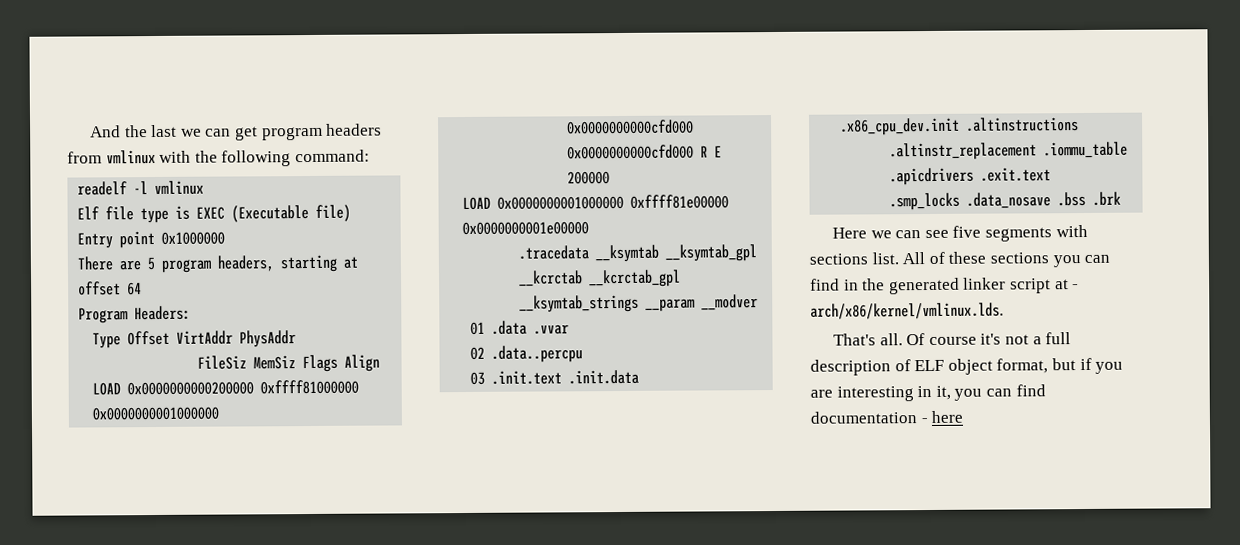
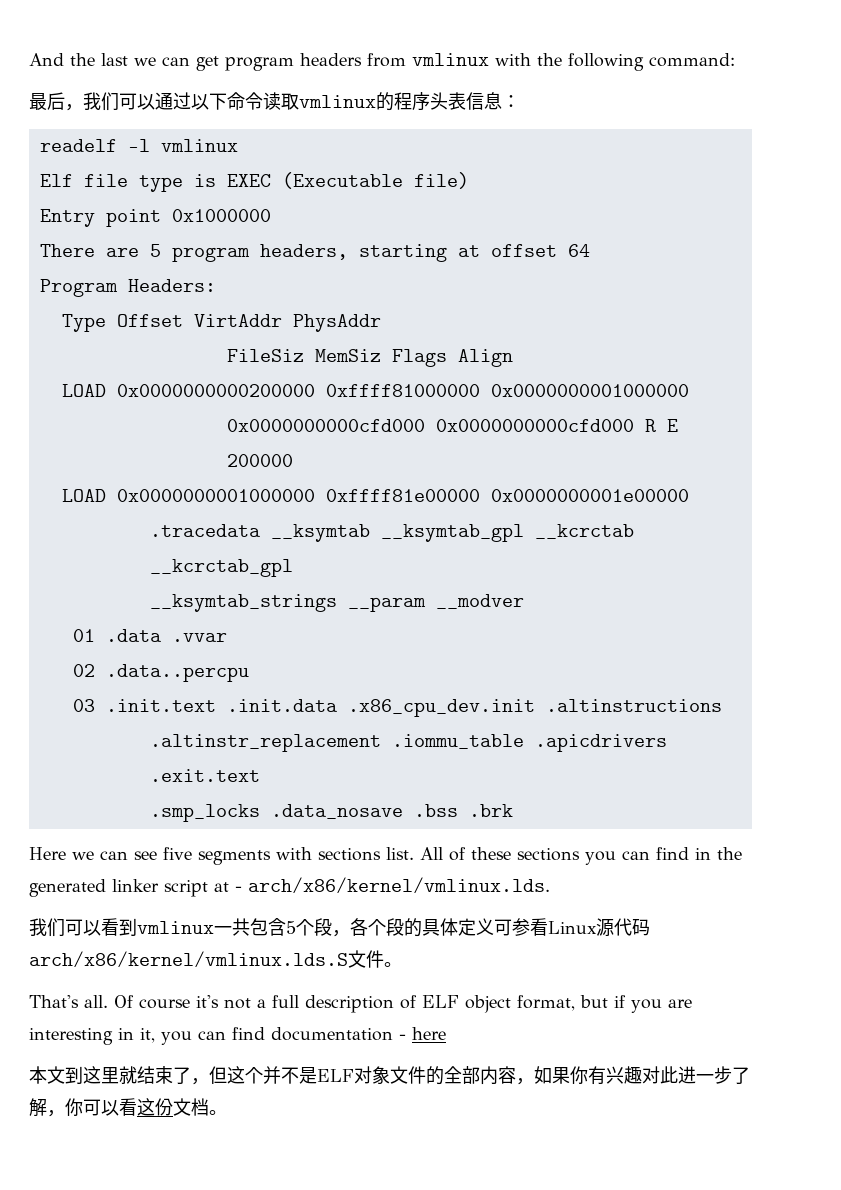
+ 最后，我们可以通过以下命令读取vmlinux的程序头表信息：
+ 我们可以看到vmlinux一共包含5个段，各个段的具体定义可参看Linux源代码arch/x86/kernel/vmlinux.lds.S文件。
+ 本文到这里就结束了，但这个并不是ELF对象文件的全部内容，如果你有兴趣对此进一步了解，你可以看这份文档。

